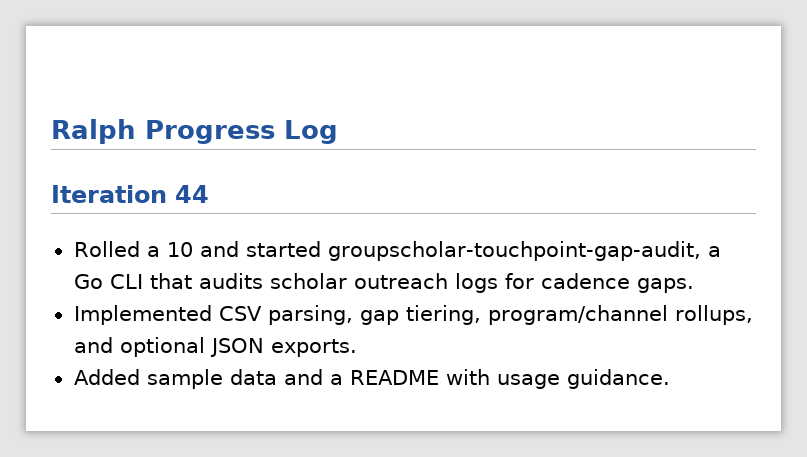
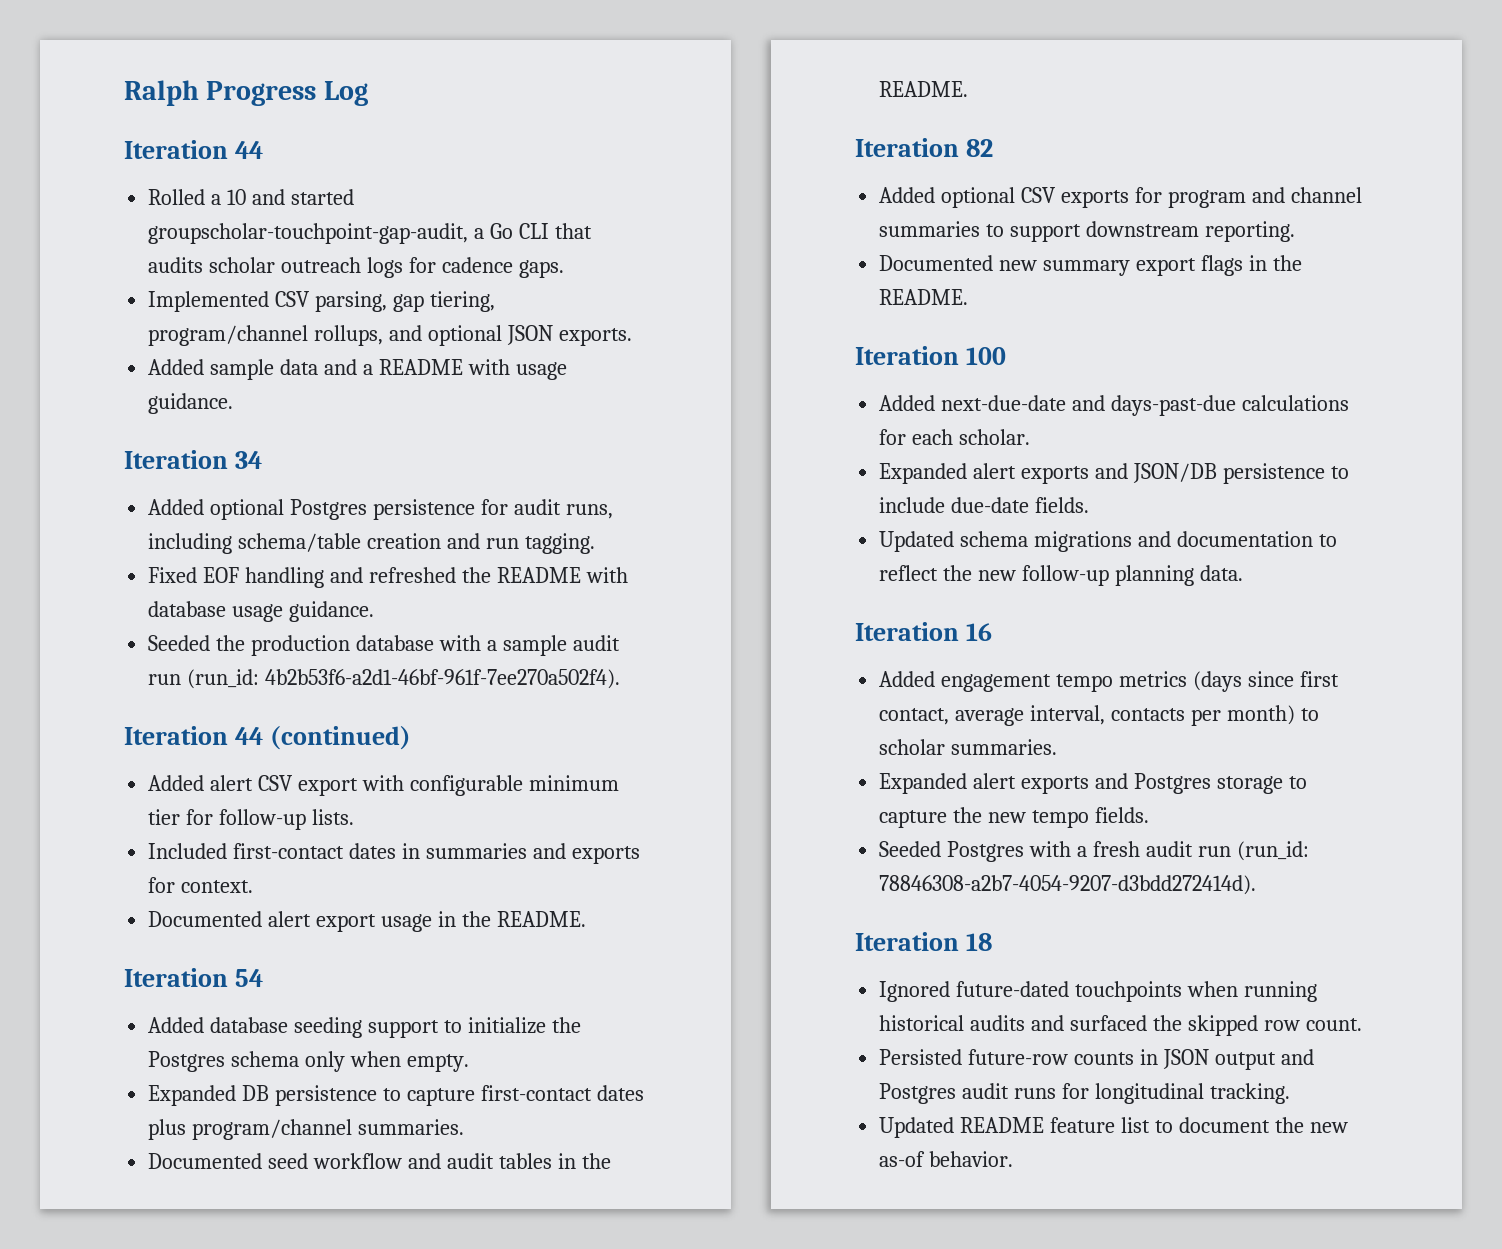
+ Iteration 34
+ Added optional Postgres persistence for audit runs, including schema/table creation and run tagging.
+ Fixed EOF handling and refreshed the README with database usage guidance.
+ Seeded the production database with a sample audit run (run_id: 4b2b53f6-a2d1-46bf-961f-7ee270a502f4).
+ Iteration 44 (continued)
+ Added alert CSV export with configurable minimum tier for follow-up lists.
+ Included first-contact dates in summaries and exports for context.
+ Documented alert export usage in the README.
+ Iteration 54
+ Added database seeding support to initialize the Postgres schema only when empty.
+ Expanded DB persistence to capture first-contact dates plus program/channel summaries.
+ Documented seed workflow and audit tables in the README.
+ Iteration 82
+ Added optional CSV exports for program and channel summaries to support downstream reporting.
+ Documented new summary export flags in the README.
+ Iteration 100
+ Added next-due-date and days-past-due calculations for each scholar.
+ Expanded alert exports and JSON/DB persistence to include due-date fields.
+ Updated schema migrations and documentation to reflect the new follow-up planning data.
+ Iteration 16
+ Added engagement tempo metrics (days since first contact, average interval, contacts per month) to scholar summaries.
+ Expanded alert exports and Postgres storage to capture the new tempo fields.
+ Seeded Postgres with a fresh audit run (run_id: 78846308-a2b7-4054-9207-d3bdd272414d).
+ Iteration 18
+ Ignored future-dated touchpoints when running historical audits and surfaced the skipped row count.
+ Persisted future-row counts in JSON output and Postgres audit runs for longitudinal tracking.
+ Updated README feature list to document the new as-of behavior.

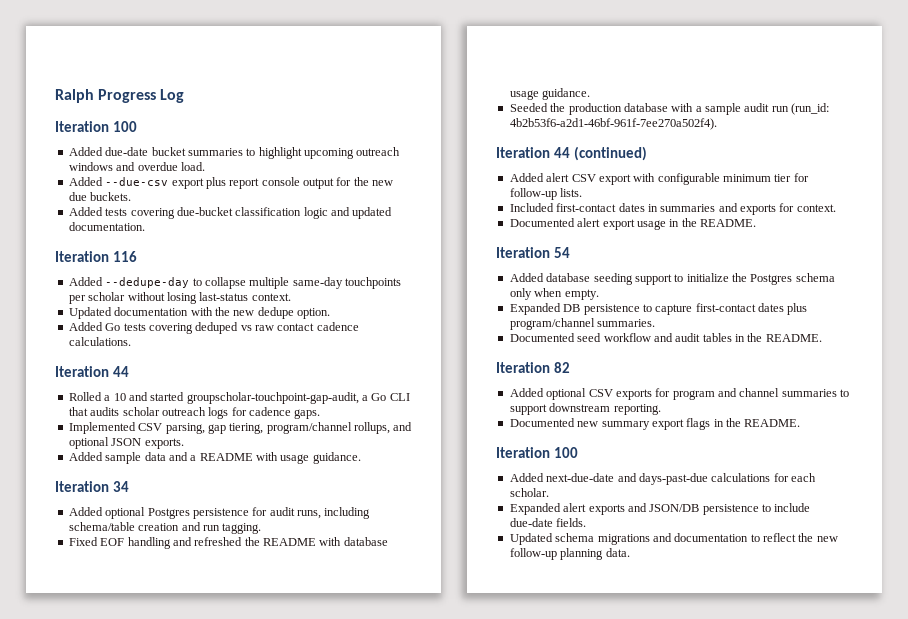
  Ralph Progress Log
+ Iteration 100
+ Added due-date bucket summaries to highlight upcoming outreach windows and overdue load.
+ Added --due-csv export plus report console output for the new due buckets.
+ Added tests covering due-bucket classification logic and updated documentation.
+ Iteration 116
+ Added --dedupe-day to collapse multiple same-day touchpoints per scholar without losing last-status context.
+ Updated documentation with the new dedupe option.
+ Added Go tests covering deduped vs raw contact cadence calculations.
- Iteration 16
- Added engagement tempo metrics (days since first contact, average interval, contacts per month) to scholar summaries.
- Expanded alert exports and Postgres storage to capture the new tempo fields.
- Seeded Postgres with a fresh audit run (run_id: 78846308-a2b7-4054-9207-d3bdd272414d).
- Iteration 18
- Ignored future-dated touchpoints when running historical audits and surfaced the skipped row count.
- Persisted future-row counts in JSON output and Postgres audit runs for longitudinal tracking.
- Updated README feature list to document the new as-of behavior.

